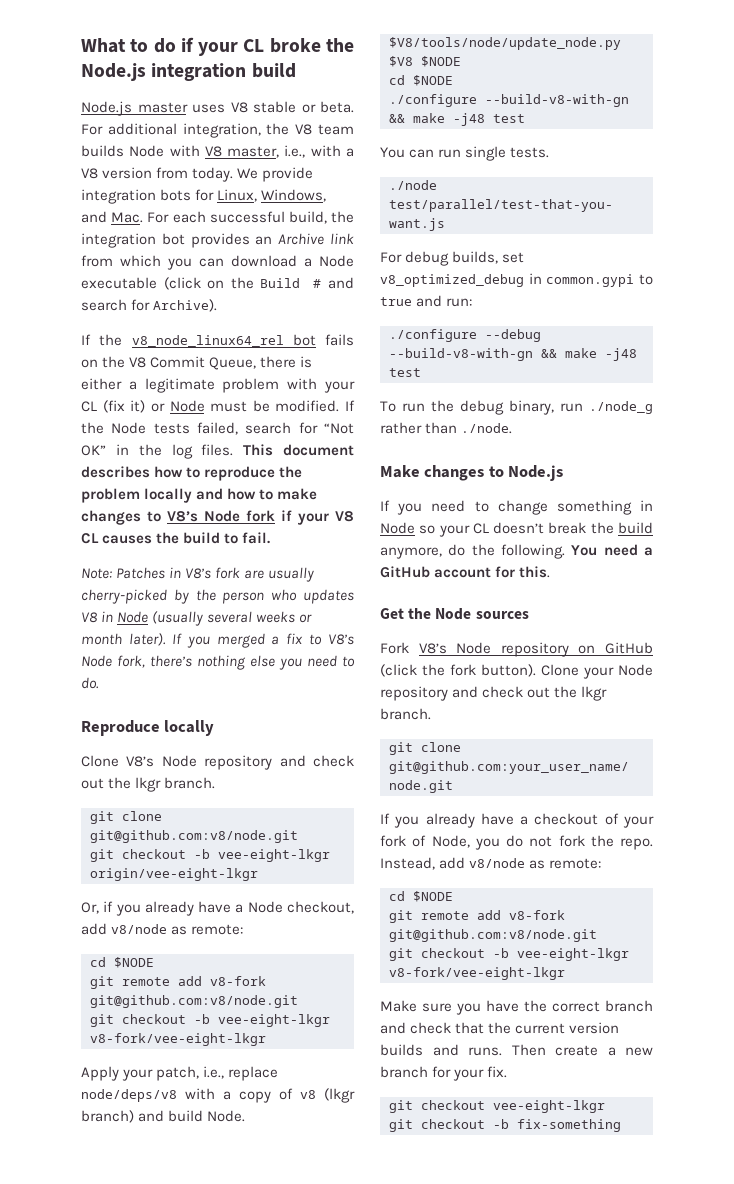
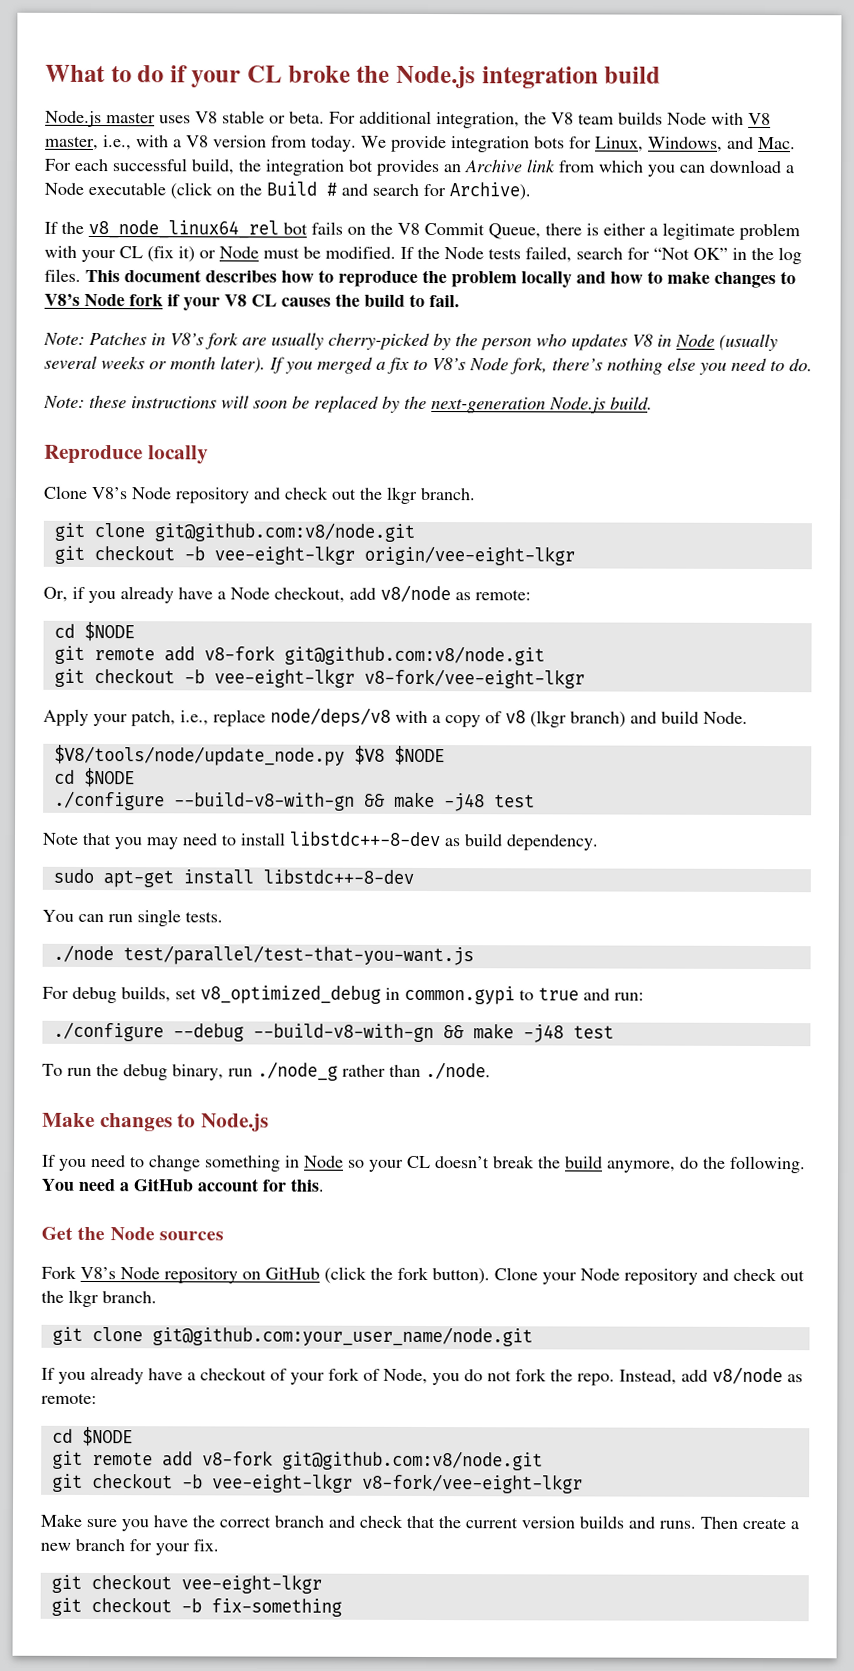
+ Note: these instructions will soon be replaced by the next-generation Node.js build.
+ Note that you may need to install libstdc++-8-dev as build dependency.
+ sudo apt-get install libstdc++-8-dev

